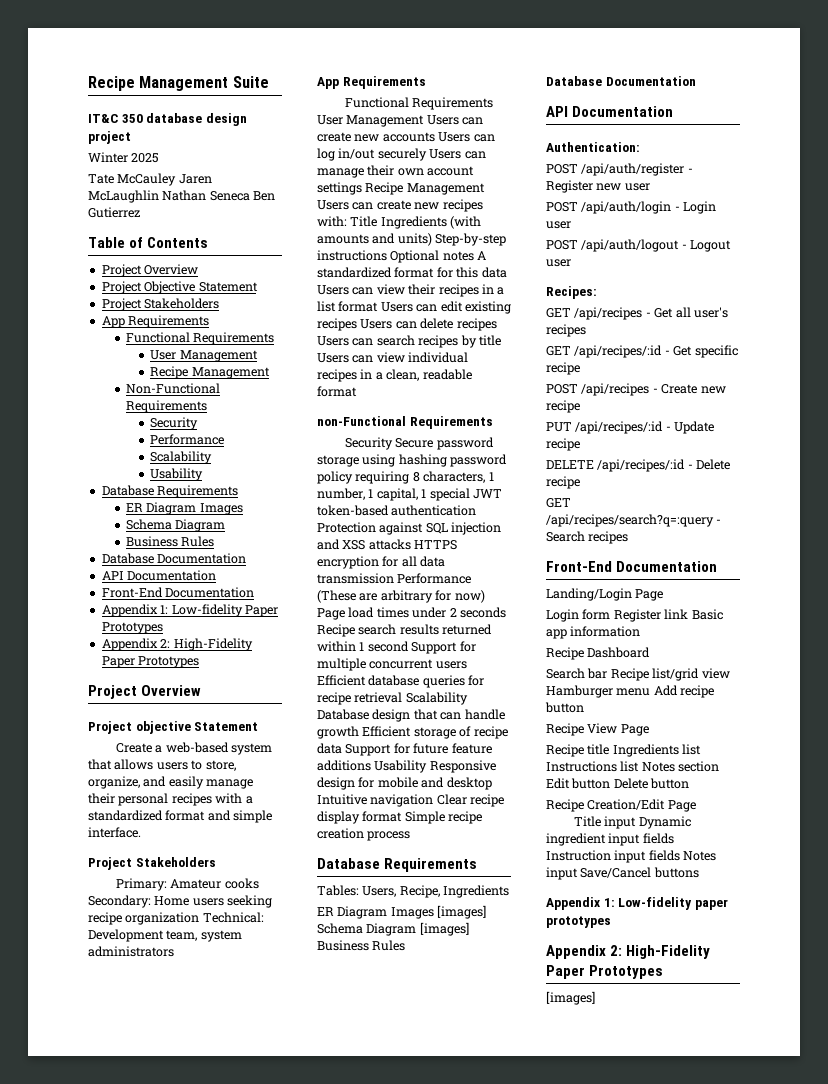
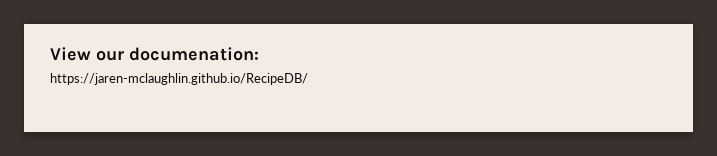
- Recipe Management Suite
- IT&C 350 database design project
- Winter 2025
- Tate McCauley Jaren McLaughlin Nathan Seneca Ben Gutierrez
- Table of Contents
- Project Overview
- Project Objective Statement
- Project Stakeholders
- App Requirements
- Functional Requirements
- User Management
- Recipe Management
- Non-Functional Requirements
- Security
- Performance
- Scalability
- Usability
- Database Requirements
- ER Diagram Images
- Schema Diagram
- Business Rules
- Database Documentation
- API Documentation
- Front-End Documentation
- Appendix 1: Low-fidelity Paper Prototypes
- Appendix 2: High-Fidelity Paper Prototypes
- Project Overview
- Project objective Statement
- Create a web-based system that allows users to store, organize, and easily manage their personal recipes with a standardized format and simple interface.
- Project Stakeholders
- Primary: Amateur cooks Secondary: Home users seeking recipe organization Technical: Development team, system administrators
- App Requirements
- Functional Requirements User Management Users can create new accounts Users can log in/out securely Users can manage their own account settings Recipe Management Users can create new recipes with: Title Ingredients (with amounts and units) Step-by-step instructions Optional notes A standardized format for this data Users can view their recipes in a list format Users can edit existing recipes Users can delete recipes Users can search recipes by title Users can view individual recipes in a clean, readable format
- non-Functional Requirements
- Security Secure password storage using hashing password policy requiring 8 characters, 1 number, 1 capital, 1 special JWT token-based authentication Protection against SQL injection and XSS attacks HTTPS encryption for all data transmission Performance (These are arbitrary for now) Page load times under 2 seconds Recipe search results returned within 1 second Support for multiple concurrent users Efficient database queries for recipe retrieval Scalability Database design that can handle growth Efficient storage of recipe data Support for future feature additions Usability Responsive design for mobile and desktop Intuitive navigation Clear recipe display format Simple recipe creation process
- Database Requirements
- Tables: Users, Recipe, Ingredients
- ER Diagram Images [images] Schema Diagram [images] Business Rules
- Database Documentation
- API Documentation
- Authentication:
- POST /api/auth/register - Register new user
- POST /api/auth/login - Login user
- POST /api/auth/logout - Logout user
- Recipes:
- GET /api/recipes - Get all user's recipes
- GET /api/recipes/:id - Get specific recipe
- POST /api/recipes - Create new recipe
- PUT /api/recipes/:id - Update recipe
- DELETE /api/recipes/:id - Delete recipe
- GET /api/recipes/search?q=:query - Search recipes
- Front-End Documentation
- Landing/Login Page
- Login form Register link Basic app information
- Recipe Dashboard
- Search bar Recipe list/grid view Hamburger menu Add recipe button
- Recipe View Page
- Recipe title Ingredients list Instructions list Notes section Edit button Delete button
- Recipe Creation/Edit Page
- Title input Dynamic ingredient input fields Instruction input fields Notes input Save/Cancel buttons
- Appendix 1: Low-fidelity paper prototypes
- Appendix 2: High-Fidelity Paper Prototypes
- [images]
+ View our documenation:
+ https://jaren-mclaughlin.github.io/RecipeDB/

